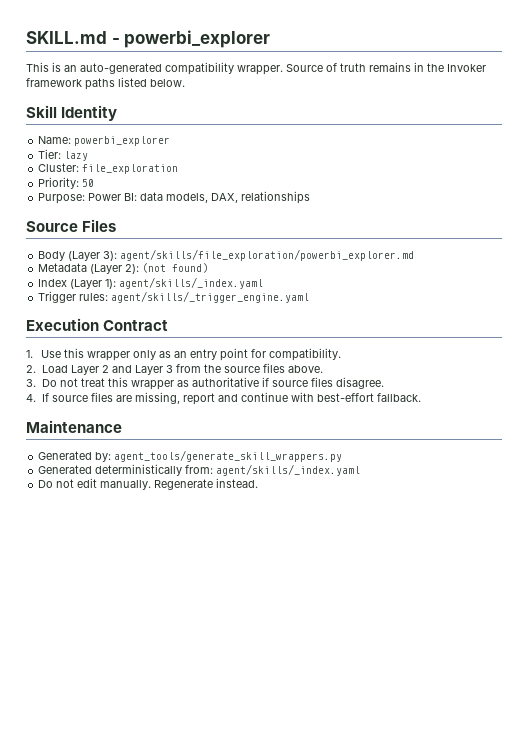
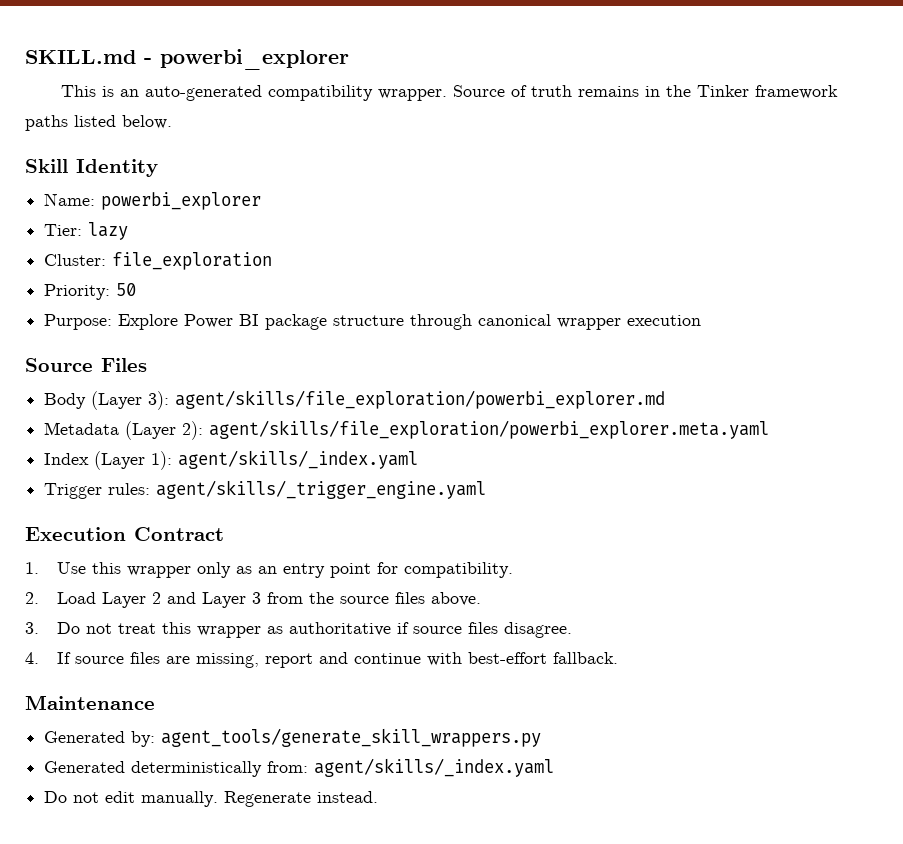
- Source of truth remains in the Invoker framework paths listed below.
+ Source of truth remains in the Tinker framework paths listed below.
- Purpose: Power BI: data models, DAX, relationships
+ Purpose: Explore Power BI package structure through canonical wrapper execution
- Metadata (Layer 2): (not found)
+ Metadata (Layer 2): agent/skills/file_exploration/powerbi_explorer.meta.yaml

